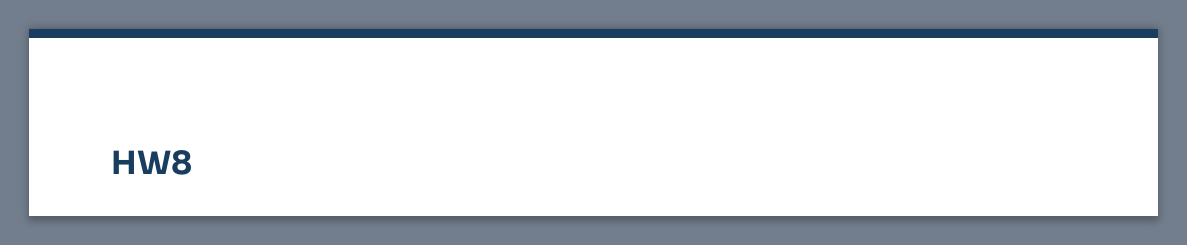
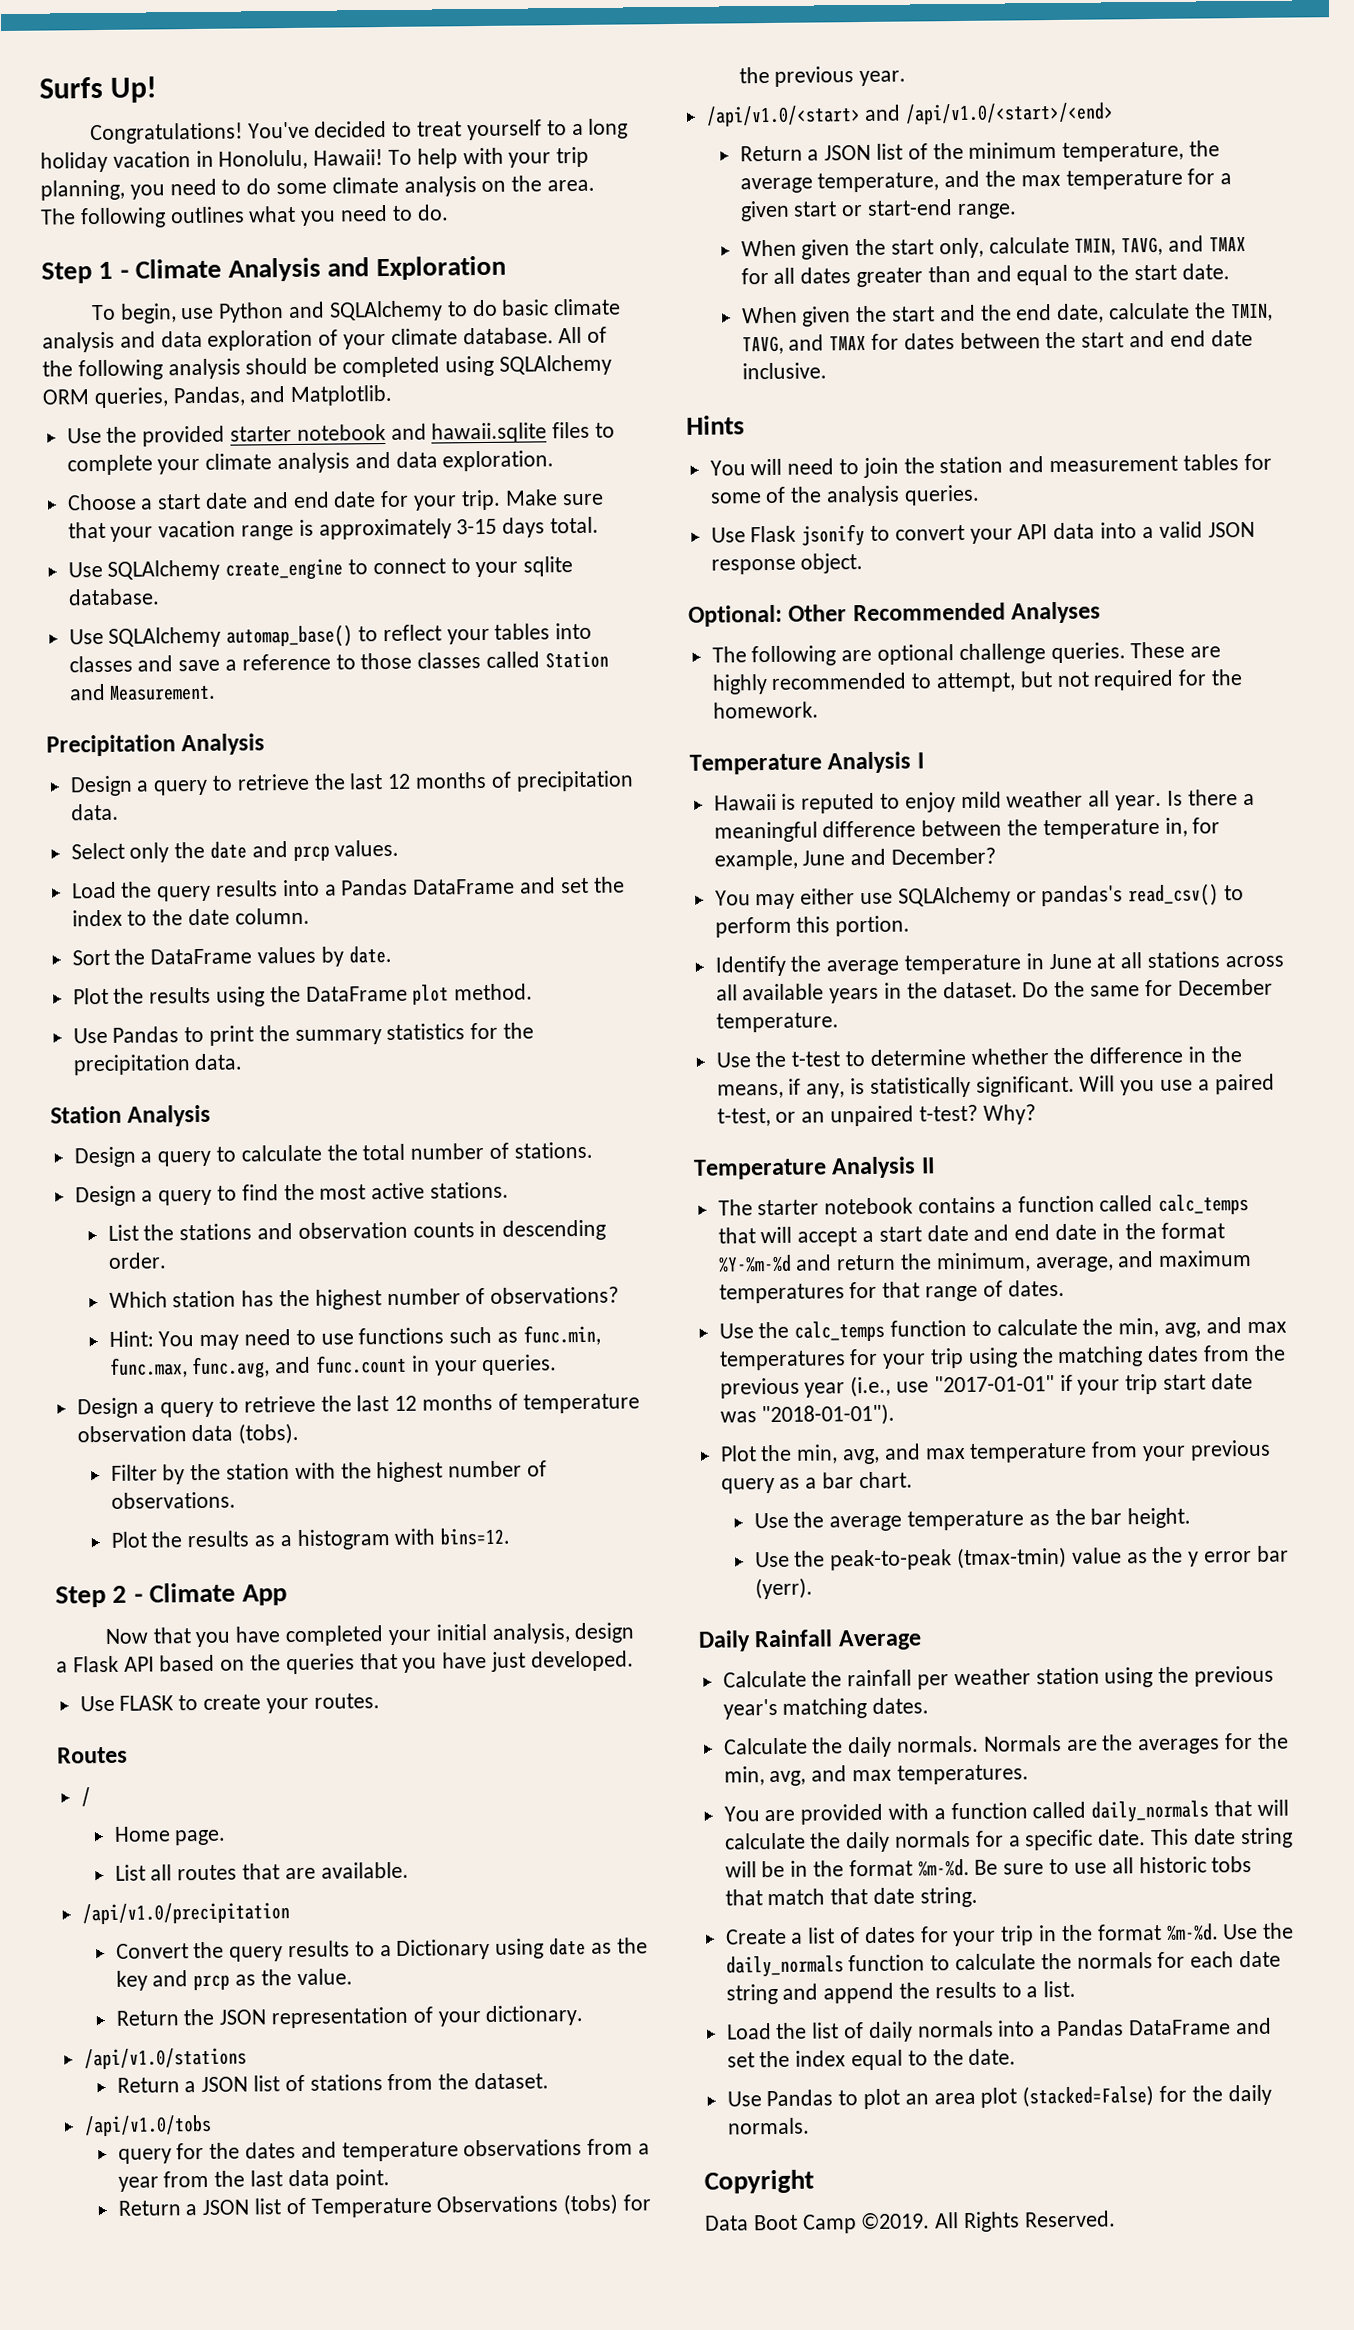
- HW8
+ Surfs Up!
+ Congratulations! You've decided to treat yourself to a long holiday vacation in Honolulu, Hawaii! To help with your trip planning, you need to do some climate analysis on the area. The following outlines what you need to do.
+ Step 1 - Climate Analysis and Exploration
+ To begin, use Python and SQLAlchemy to do basic climate analysis and data exploration of your climate database. All of the following analysis should be completed using SQLAlchemy ORM queries, Pandas, and Matplotlib.
+ Use the provided starter notebook and hawaii.sqlite files to complete your climate analysis and data exploration.
+ Choose a start date and end date for your trip. Make sure that your vacation range is approximately 3-15 days total.
+ Use SQLAlchemy create_engine to connect to your sqlite database.
+ Use SQLAlchemy automap_base() to reflect your tables into classes and save a reference to those classes called Station and Measurement.
+ Precipitation Analysis
+ Design a query to retrieve the last 12 months of precipitation data.
+ Select only the date and prcp values.
+ Load the query results into a Pandas DataFrame and set the index to the date column.
+ Sort the DataFrame values by date.
+ Plot the results using the DataFrame plot method.
+ Use Pandas to print the summary statistics for the precipitation data.
+ Station Analysis
+ Design a query to calculate the total number of stations.
+ Design a query to find the most active stations.
+ List the stations and observation counts in descending order.
+ Which station has the highest number of observations?
+ Hint: You may need to use functions such as func.min, func.max, func.avg, and func.count in your queries.
+ Design a query to retrieve the last 12 months of temperature observation data (tobs).
+ Filter by the station with the highest number of observations.
+ Plot the results as a histogram with bins=12.
+ Step 2 - Climate App
+ Now that you have completed your initial analysis, design a Flask API based on the queries that you have just developed.
+ Use FLASK to create your routes.
+ Routes
+ /
+ Home page.
+ List all routes that are available.
+ /api/v1.0/precipitation
+ Convert the query results to a Dictionary using date as the key and prcp as the value.
+ Return the JSON representation of your dictionary.
+ /api/v1.0/stations
+ Return a JSON list of stations from the dataset.
+ /api/v1.0/tobs
+ query for the dates and temperature observations from a year from the last data point.
+ Return a JSON list of Temperature Observations (tobs) for the previous year.
+ /api/v1.0/<start> and /api/v1.0/<start>/<end>
+ Return a JSON list of the minimum temperature, the average temperature, and the max temperature for a given start or start-end range.
+ When given the start only, calculate TMIN, TAVG, and TMAX for all dates greater than and equal to the start date.
+ When given the start and the end date, calculate the TMIN, TAVG, and TMAX for dates between the start and end date inclusive.
+ Hints
+ You will need to join the station and measurement tables for some of the analysis queries.
+ Use Flask jsonify to convert your API data into a valid JSON response object.
+ Optional: Other Recommended Analyses
+ The following are optional challenge queries. These are highly recommended to attempt, but not required for the homework.
+ Temperature Analysis I
+ Hawaii is reputed to enjoy mild weather all year. Is there a meaningful difference between the temperature in, for example, June and December?
+ You may either use SQLAlchemy or pandas's read_csv() to perform this portion.
+ Identify the average temperature in June at all stations across all available years in the dataset. Do the same for December temperature.
+ Use the t-test to determine whether the difference in the means, if any, is statistically significant. Will you use a paired t-test, or an unpaired t-test? Why?
+ Temperature Analysis II
+ The starter notebook contains a function called calc_temps that will accept a start date and end date in the format %Y-%m-%d and return the minimum, average, and maximum temperatures for that range of dates.
+ Use the calc_temps function to calculate the min, avg, and max temperatures for your trip using the matching dates from the previous year (i.e., use "2017-01-01" if your trip start date was "2018-01-01").
+ Plot the min, avg, and max temperature from your previous query as a bar chart.
+ Use the average temperature as the bar height.
+ Use the peak-to-peak (tmax-tmin) value as the y error bar (yerr).
+ Daily Rainfall Average
+ Calculate the rainfall per weather station using the previous year's matching dates.
+ Calculate the daily normals. Normals are the averages for the min, avg, and max temperatures.
+ You are provided with a function called daily_normals that will calculate the daily normals for a specific date. This date string will be in the format %m-%d. Be sure to use all historic tobs that match that date string.
+ Create a list of dates for your trip in the format %m-%d. Use the daily_normals function to calculate the normals for each date string and append the results to a list.
+ Load the list of daily normals into a Pandas DataFrame and set the index equal to the date.
+ Use Pandas to plot an area plot (stacked=False) for the daily normals.
+ Copyright
+ Data Boot Camp ©2019. All Rights Reserved.

